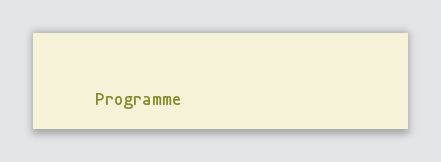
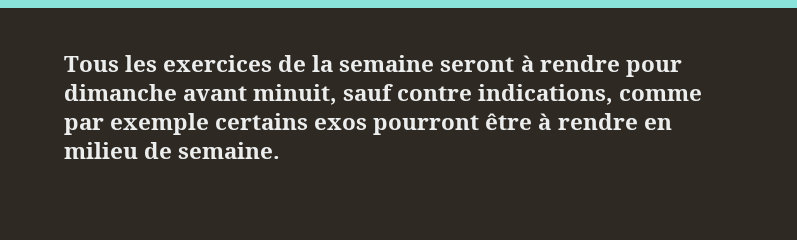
- Programme
+ Tous les exercices de la semaine seront à rendre pour dimanche avant minuit, sauf contre indications, comme par exemple certains exos pourront être à rendre en milieu de semaine.

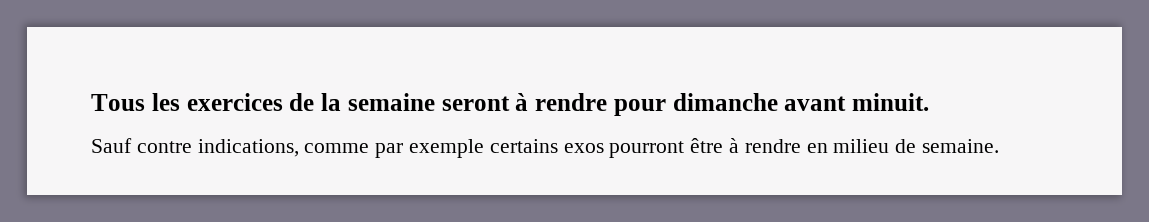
- Tous les exercices de la semaine seront à rendre pour dimanche avant minuit, sauf contre indications, comme par exemple certains exos pourront être à rendre en milieu de semaine.
+ Tous les exercices de la semaine seront à rendre pour dimanche avant minuit.
+ Sauf contre indications, comme par exemple certains exos pourront être à rendre en milieu de semaine.

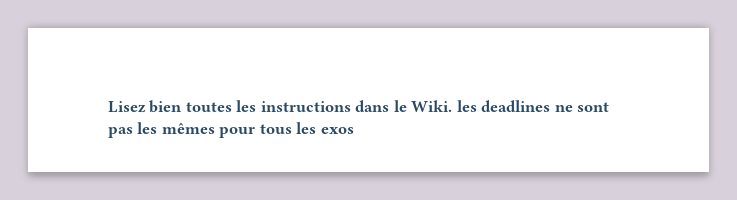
- Tous les exercices de la semaine seront à rendre pour dimanche avant minuit.
- Sauf contre indications, comme par exemple certains exos pourront être à rendre en milieu de semaine.
+ Lisez bien toutes les instructions dans le Wiki. les deadlines ne sont pas les mêmes pour tous les exos

